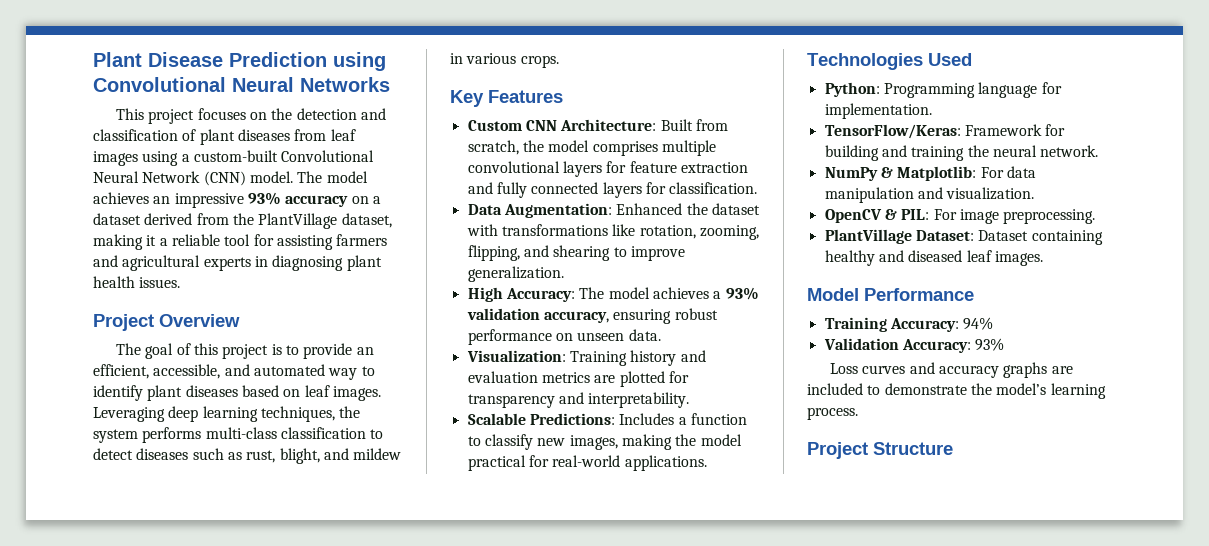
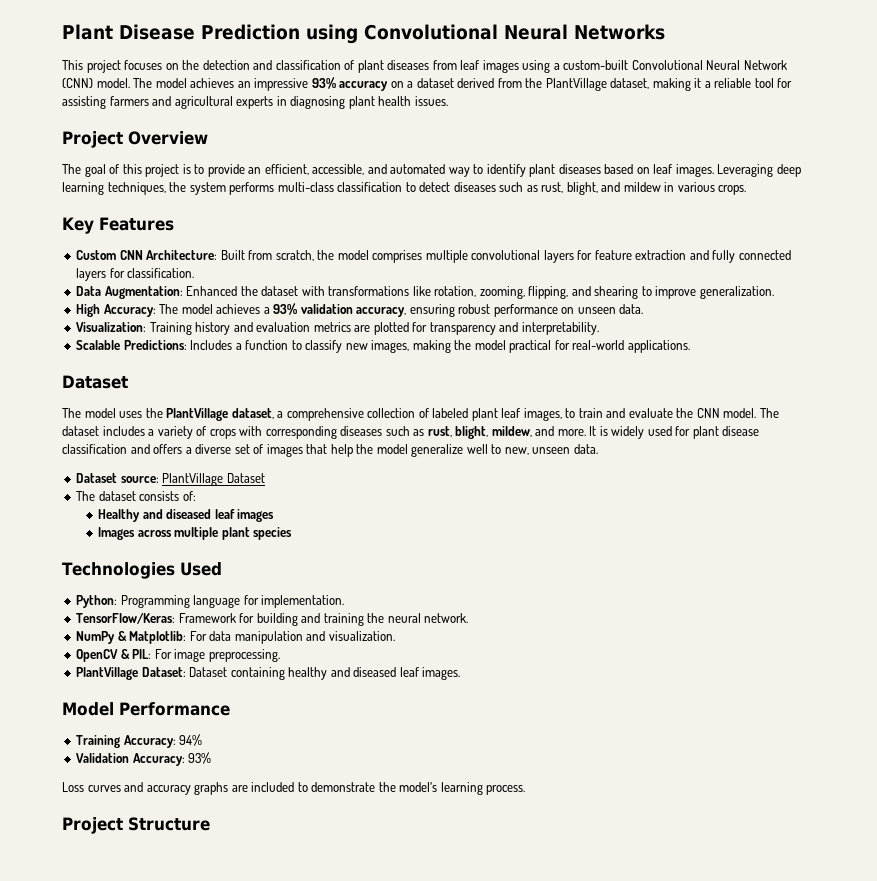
  Scalable Predictions: Includes a function to classify new images, making the model practical for real-world applications.
+ Dataset
+ The model uses the PlantVillage dataset, a comprehensive collection of labeled plant leaf images, to train and evaluate the CNN model. The dataset includes a variety of crops with corresponding diseases such as rust, blight, mildew, and more. It is widely used for plant disease classification and offers a diverse set of images that help the model generalize well to new, unseen data.
+ Dataset source: PlantVillage Dataset
+ The dataset consists of:
+ Healthy and diseased leaf images
+ Images across multiple plant species

